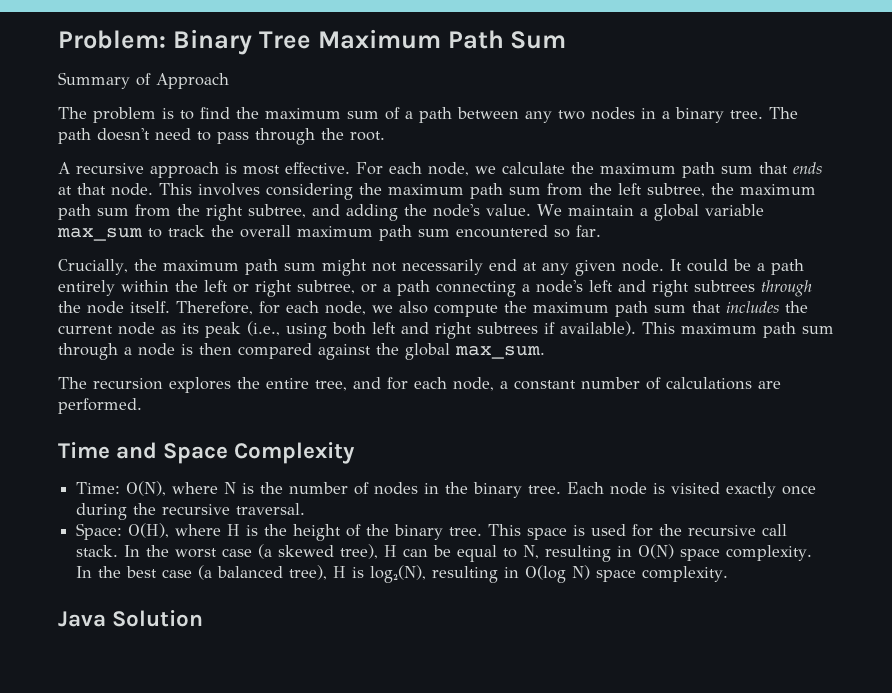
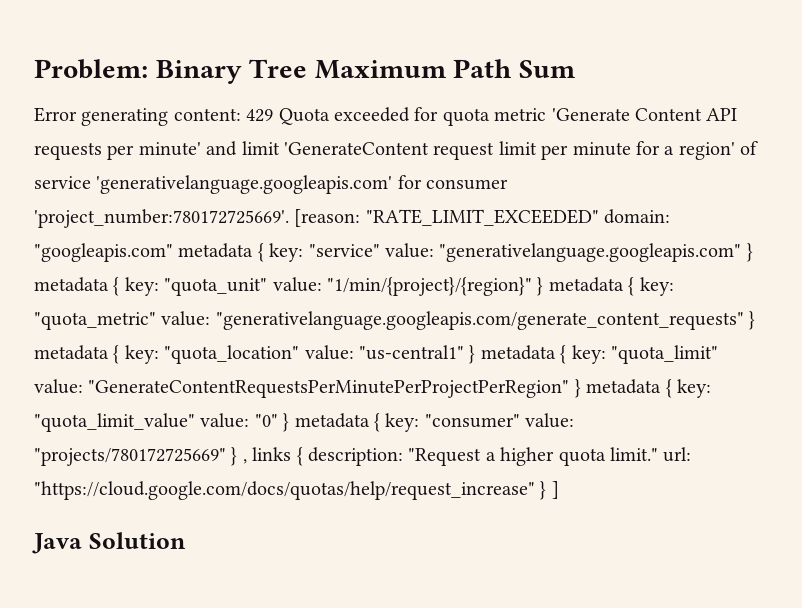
- Summary of Approach
- The problem is to find the maximum sum of a path between any two nodes in a binary tree. The path doesn't need to pass through the root.
- A recursive approach is most effective. For each node, we calculate the maximum path sum that ends at that node. This involves considering the maximum path sum from the left subtree, the maximum path sum from the right subtree, and adding the node's value. We maintain a global variable max_sum to track the overall maximum path sum encountered so far.
- Crucially, the maximum path sum might not necessarily end at any given node. It could be a path entirely within the left or right subtree, or a path connecting a node's left and right subtrees through the node itself. Therefore, for each node, we also compute the maximum path sum that includes the current node as its peak (i.e., using both left and right subtrees if available). This maximum path sum through a node is then compared against the global max_sum.
- The recursion explores the entire tree, and for each node, a constant number of calculations are performed.
- Time and Space Complexity
- Time: O(N), where N is the number of nodes in the binary tree. Each node is visited exactly once during the recursive traversal.
- Space: O(H), where H is the height of the binary tree. This space is used for the recursive call stack. In the worst case (a skewed tree), H can be equal to N, resulting in O(N) space complexity. In the best case (a balanced tree), H is log₂(N), resulting in O(log N) space complexity.
+ Error generating content: 429 Quota exceeded for quota metric 'Generate Content API requests per minute' and limit 'GenerateContent request limit per minute for a region' of service 'generativelanguage.googleapis.com' for consumer 'project_number:780172725669'. [reason: "RATE_LIMIT_EXCEEDED" domain: "googleapis.com" metadata { key: "service" value: "generativelanguage.googleapis.com" } metadata { key: "quota_unit" value: "1/min/{project}/{region}" } metadata { key: "quota_metric" value: "generativelanguage.googleapis.com/generate_content_requests" } metadata { key: "quota_location" value: "us-central1" } metadata { key: "quota_limit" value: "GenerateContentRequestsPerMinutePerProjectPerRegion" } metadata { key: "quota_limit_value" value: "0" } metadata { key: "consumer" value: "projects/780172725669" } , links { description: "Request a higher quota limit." url: "https://cloud.google.com/docs/quotas/help/request_increase" } ]

